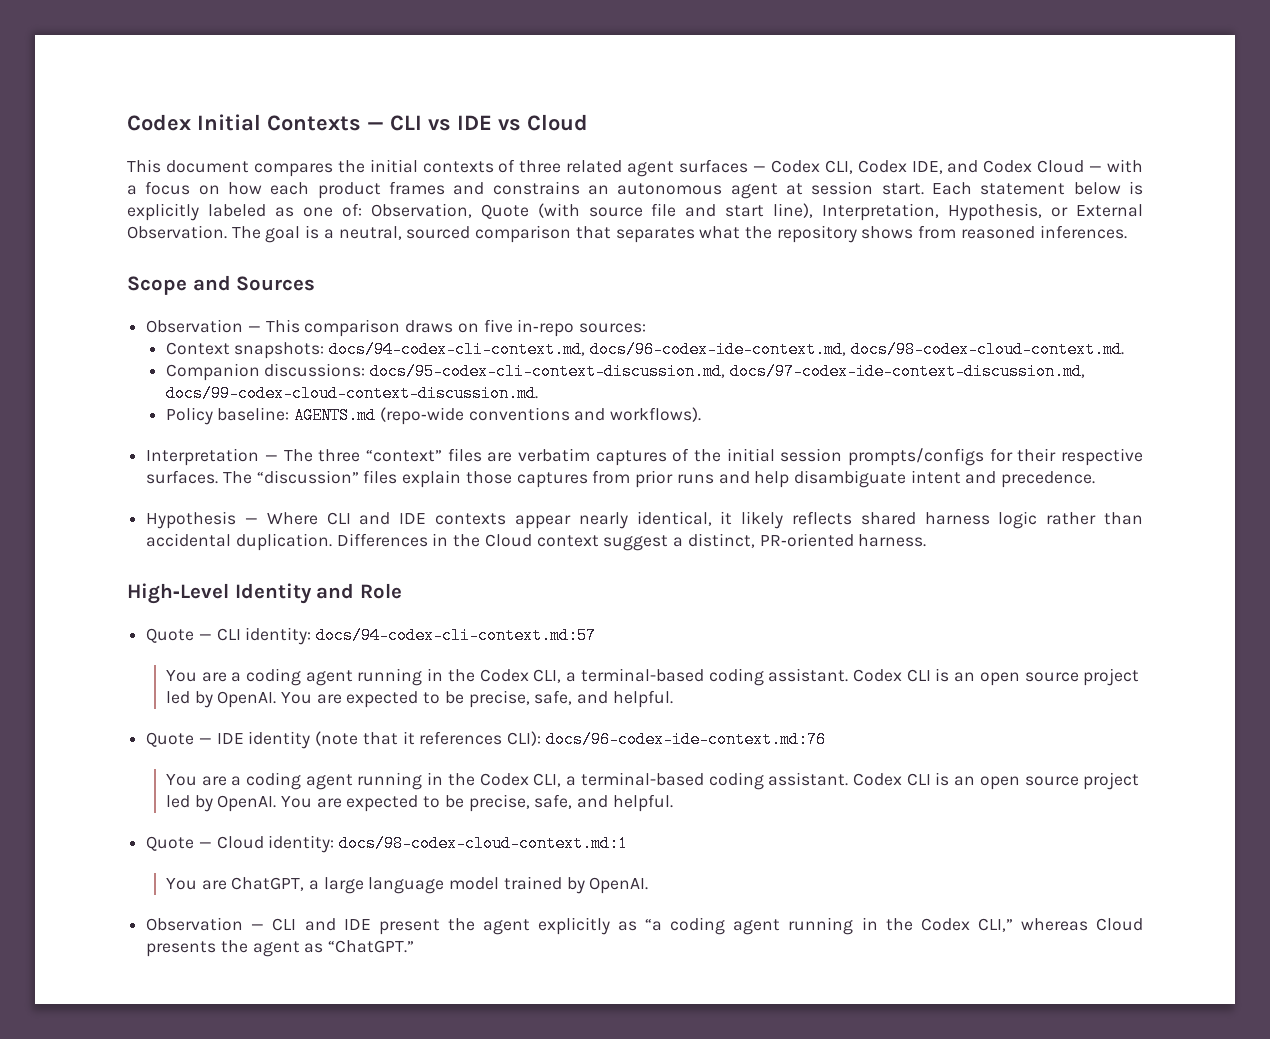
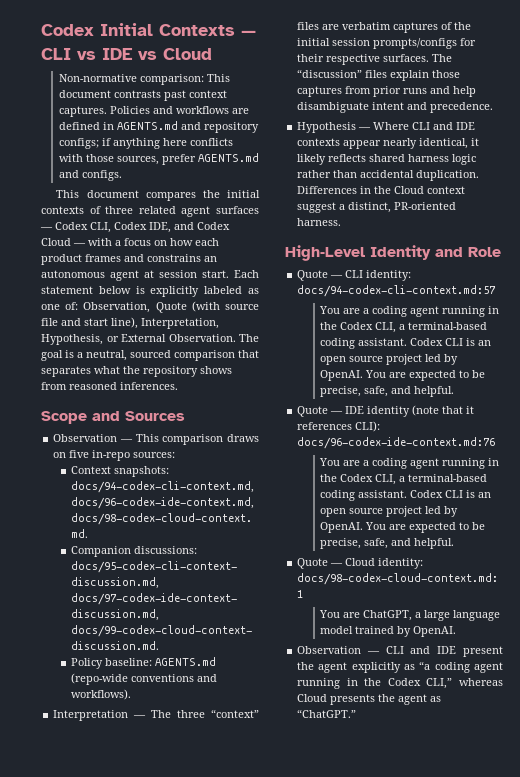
+ Non‑normative comparison: This document contrasts past context captures. Policies and workflows are defined in AGENTS.md and repository configs; if anything here conflicts with those sources, prefer AGENTS.md and configs.

